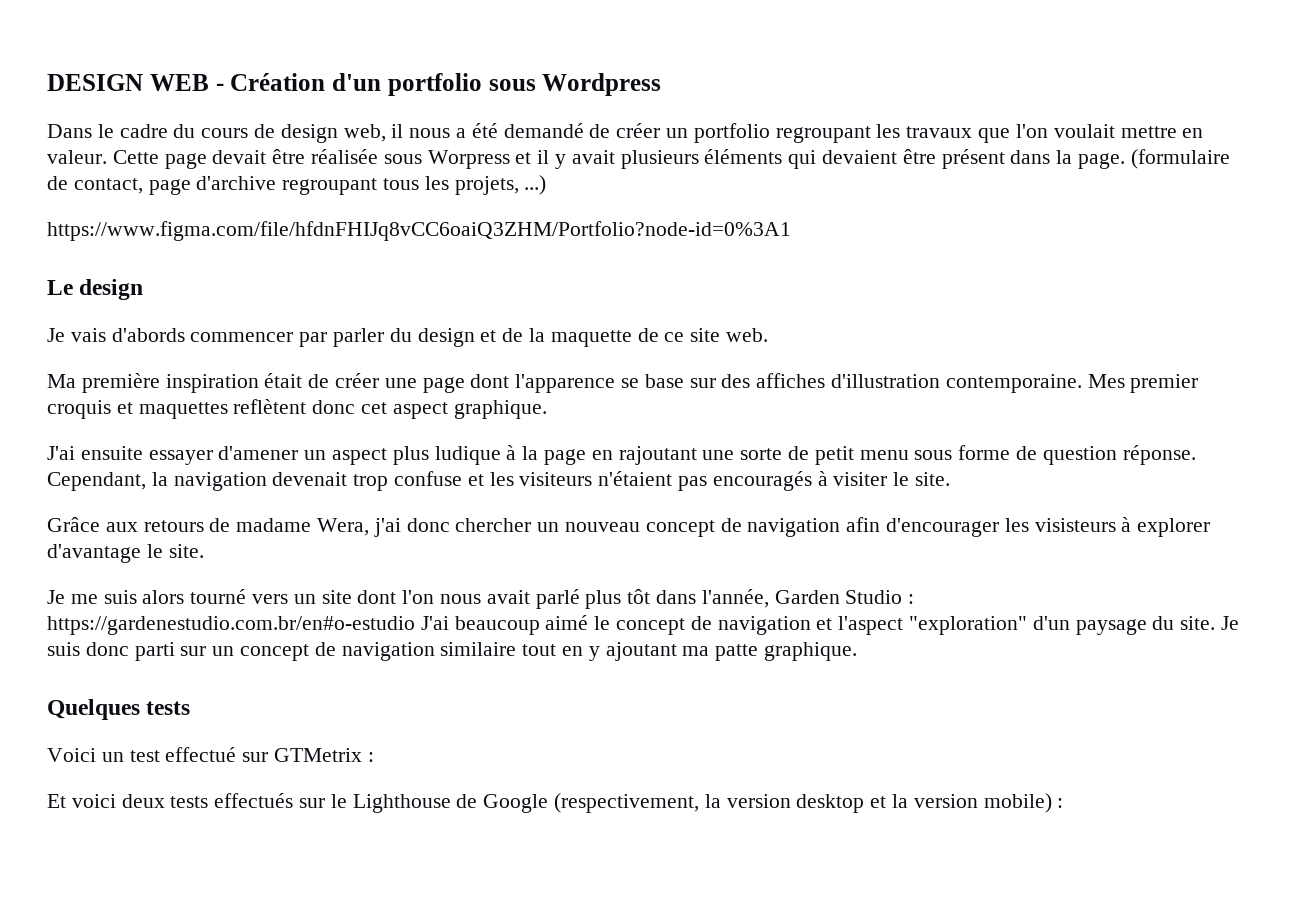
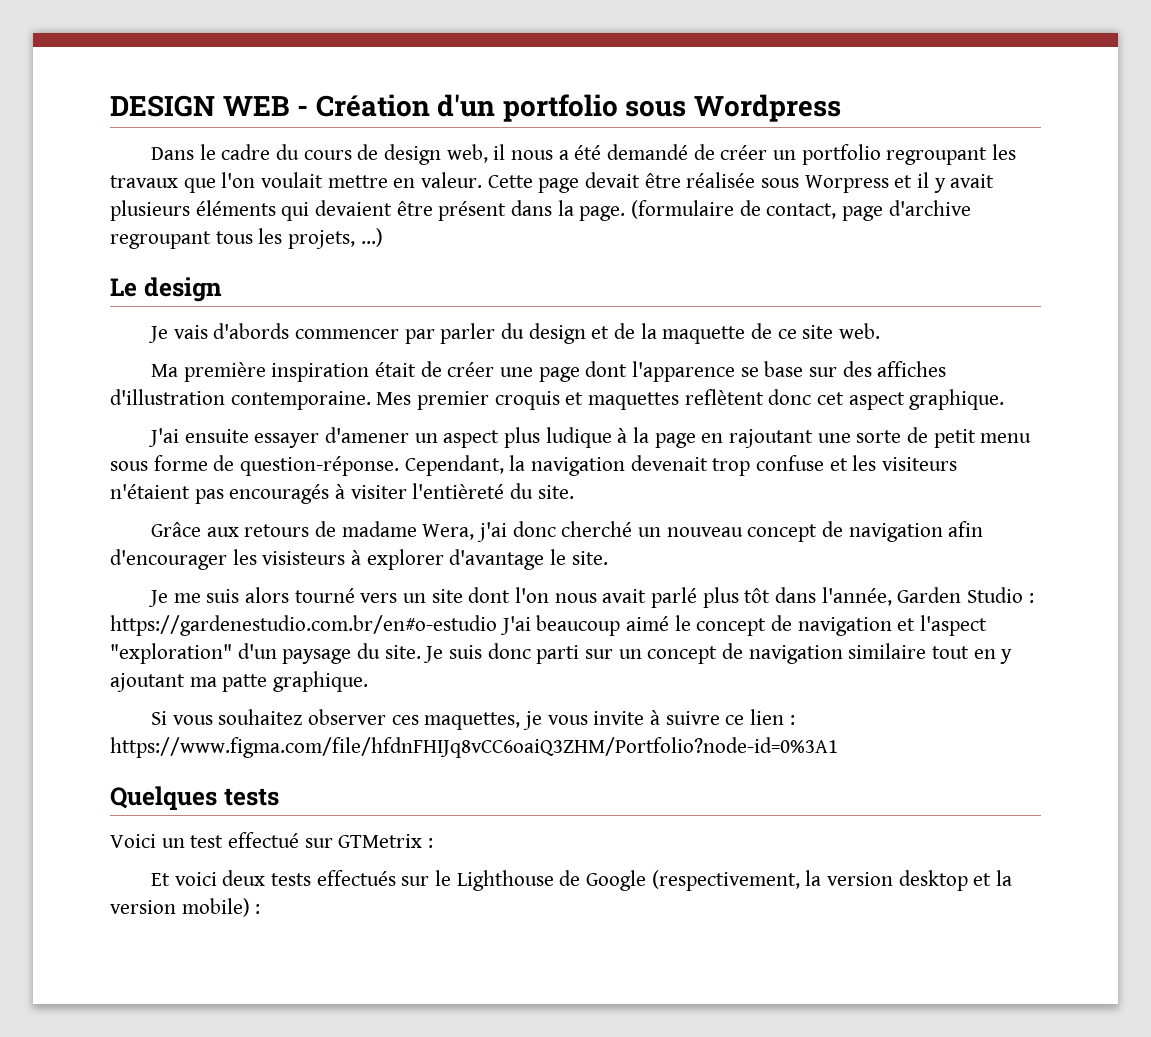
- https://www.figma.com/file/hfdnFHIJq8vCC6oaiQ3ZHM/Portfolio?node-id=0%3A1
- J'ai ensuite essayer d'amener un aspect plus ludique à la page en rajoutant une sorte de petit menu sous forme de question réponse.
+ J'ai ensuite essayer d'amener un aspect plus ludique à la page en rajoutant une sorte de petit menu sous forme de question-réponse.
- Cependant, la navigation devenait trop confuse et les visiteurs n'étaient pas encouragés à visiter le site.
+ Cependant, la navigation devenait trop confuse et les visiteurs n'étaient pas encouragés à visiter l'entièreté du site.
- Grâce aux retours de madame Wera, j'ai donc chercher un nouveau concept de navigation afin d'encourager les visisteurs à explorer d'avantage le site.
+ Grâce aux retours de madame Wera, j'ai donc cherché un nouveau concept de navigation afin d'encourager les visisteurs à explorer d'avantage le site.
+ Si vous souhaitez observer ces maquettes, je vous invite à suivre ce lien : https://www.figma.com/file/hfdnFHIJq8vCC6oaiQ3ZHM/Portfolio?node-id=0%3A1

